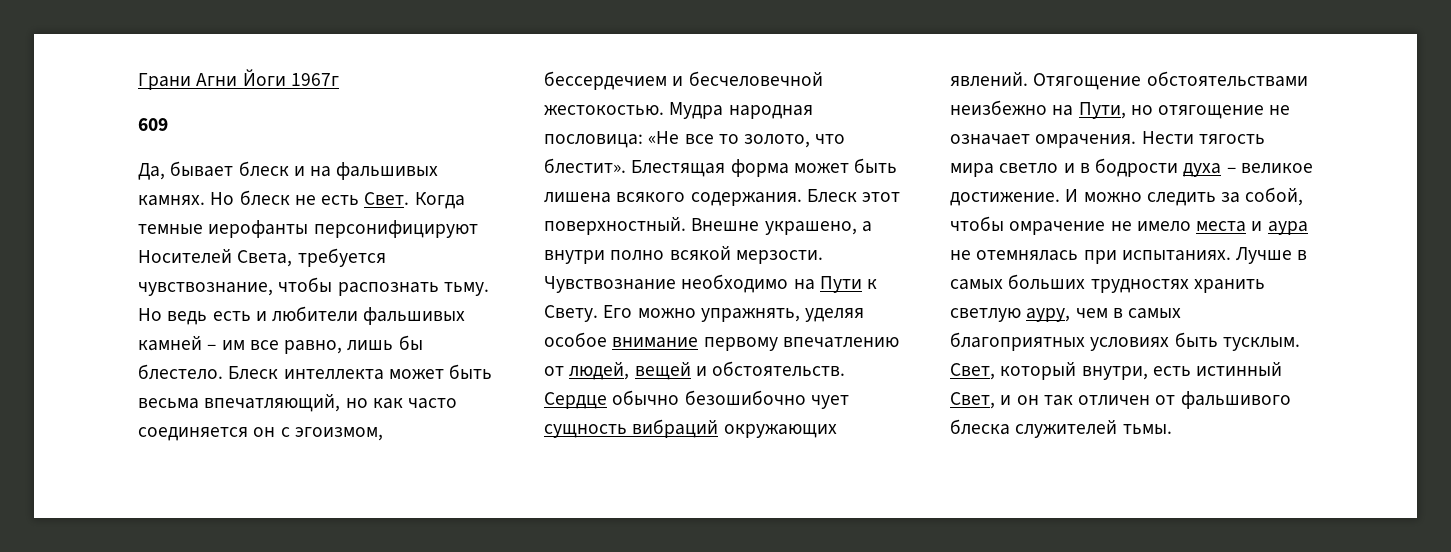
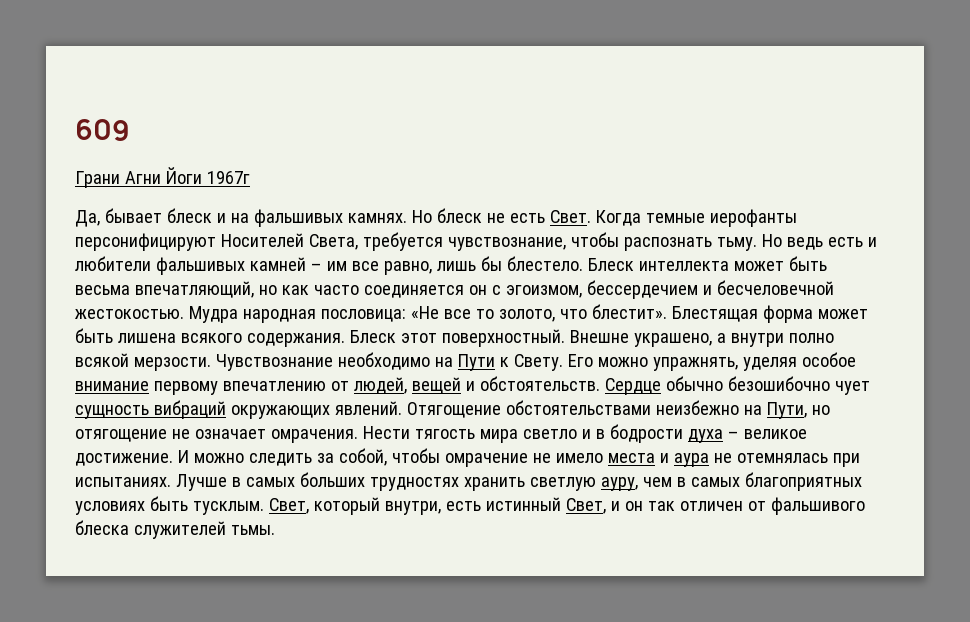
+ 609
- 609

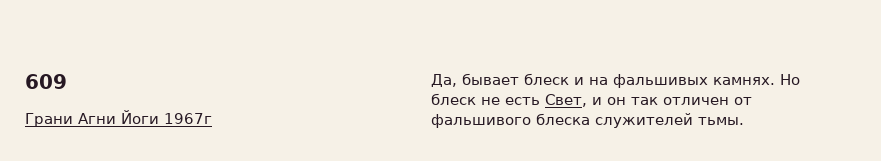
- Но блеск не есть Свет. Когда темные иерофанты персонифицируют Носителей Света, требуется чувствознание, чтобы распознать тьму. Но ведь есть и любители фальшивых камней – им все равно, лишь бы блестело. Блеск интеллекта может быть весьма впечатляющий, но как часто соединяется он с эгоизмом, бессердечием и бесчеловечной жестокостью. Мудра народная пословица: «Не все то золото, что блестит». Блестящая форма может быть лишена всякого содержания. Блеск этот поверхностный. Внешне украшено, а внутри полно всякой мерзости. Чувствознание необходимо на Пути к Свету. Его можно упражнять, уделяя особое внимание первому впечатлению от людей, вещей и обстоятельств. Сердце обычно безошибочно чует сущность вибраций окружающих явлений. Отягощение обстоятельствами неизбежно на Пути, но отягощение не означает омрачения. Нести тягость мира светло и в бодрости духа – великое достижение. И можно следить за собой, чтобы омрачение не имело места и аура не отемнялась при испытаниях. Лучше в самых больших трудностях хранить светлую ауру, чем в самых благоприятных условиях быть тусклым. Свет, который внутри, есть истинный Свет, и он так отличен от фальшивого блеска служителей тьмы.
+ Но блеск не есть Свет, и он так отличен от фальшивого блеска служителей тьмы.

